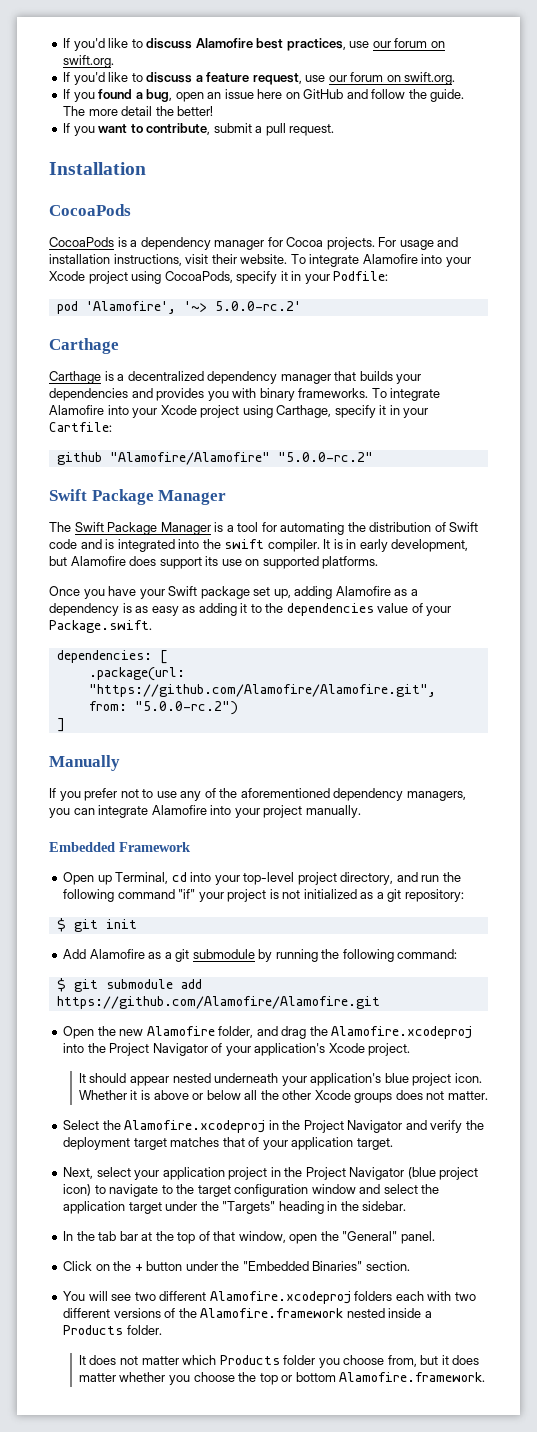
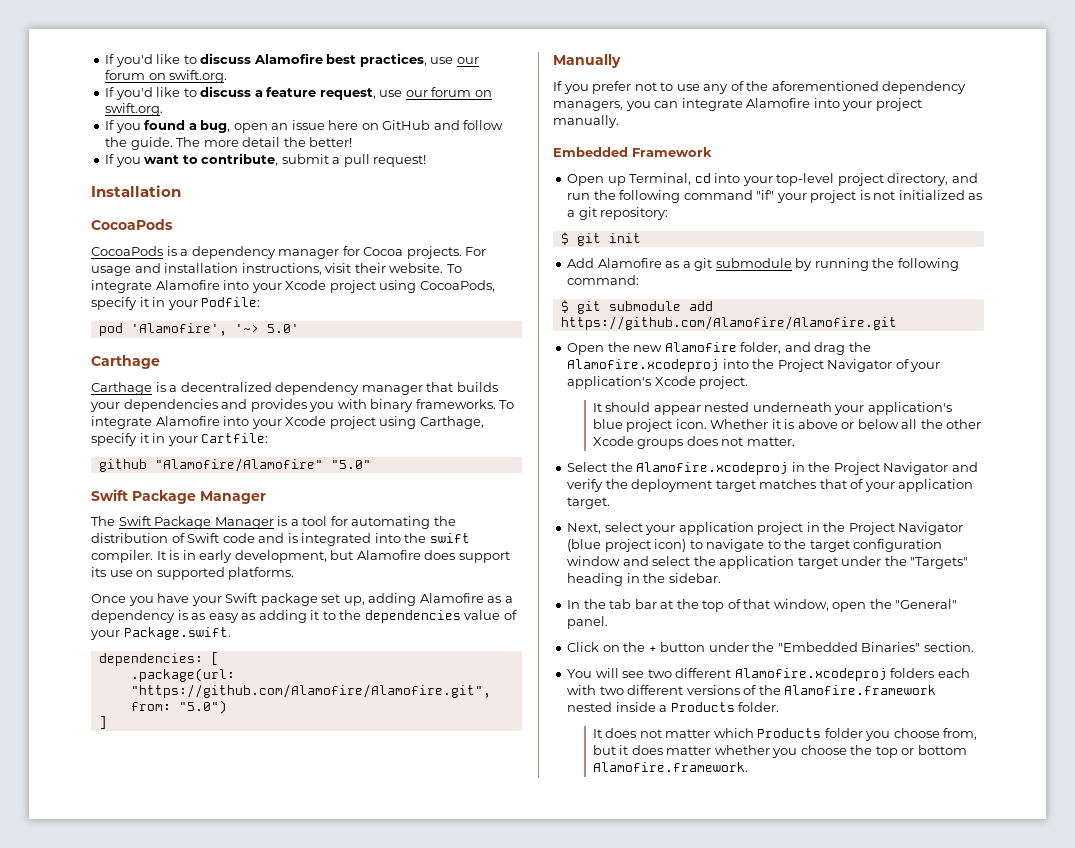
- If you want to contribute, submit a pull request.
+ If you want to contribute, submit a pull request!
- pod 'Alamofire', '~> 5.0.0-rc.2'
+ pod 'Alamofire', '~> 5.0'
- github "Alamofire/Alamofire" "5.0.0-rc.2"
+ github "Alamofire/Alamofire" "5.0"
- .package(url: "https://github.com/Alamofire/Alamofire.git", from: "5.0.0-rc.2")
+ .package(url: "https://github.com/Alamofire/Alamofire.git", from: "5.0")

